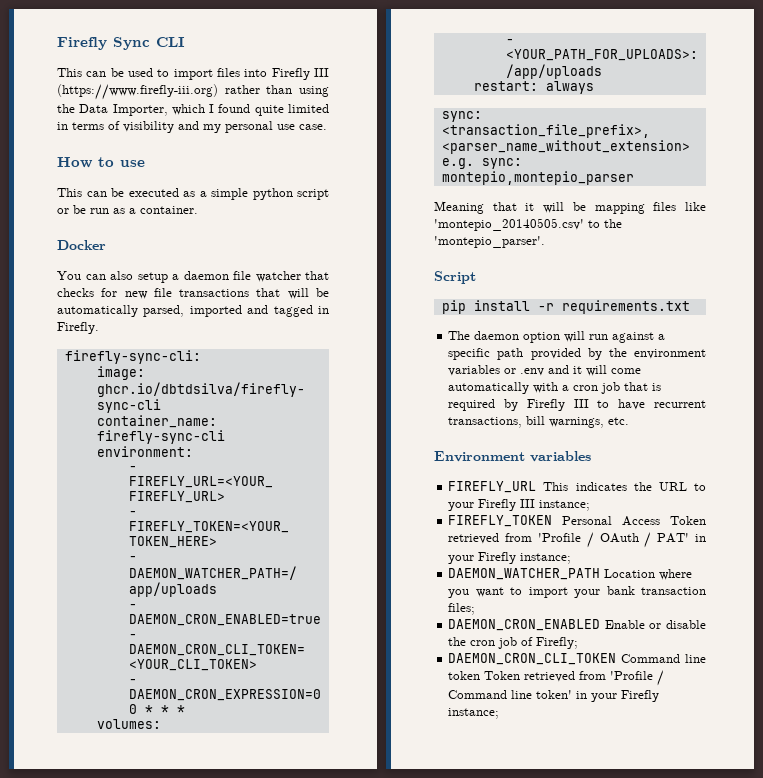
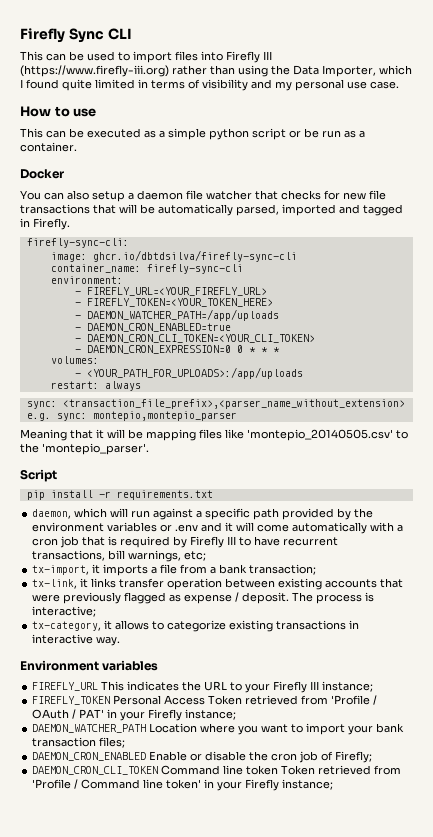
- The daemon option will run against a specific path provided by the environment variables or .env and it will come automatically with a cron job that is required by Firefly III to have recurrent transactions, bill warnings, etc.
+ daemon, which will run against a specific path provided by the environment variables or .env and it will come automatically with a cron job that is required by Firefly III to have recurrent transactions, bill warnings, etc;
+ tx-import, it imports a file from a bank transaction;
+ tx-link, it links transfer operation between existing accounts that were previously flagged as expense / deposit. The process is interactive;
+ tx-category, it allows to categorize existing transactions in interactive way.

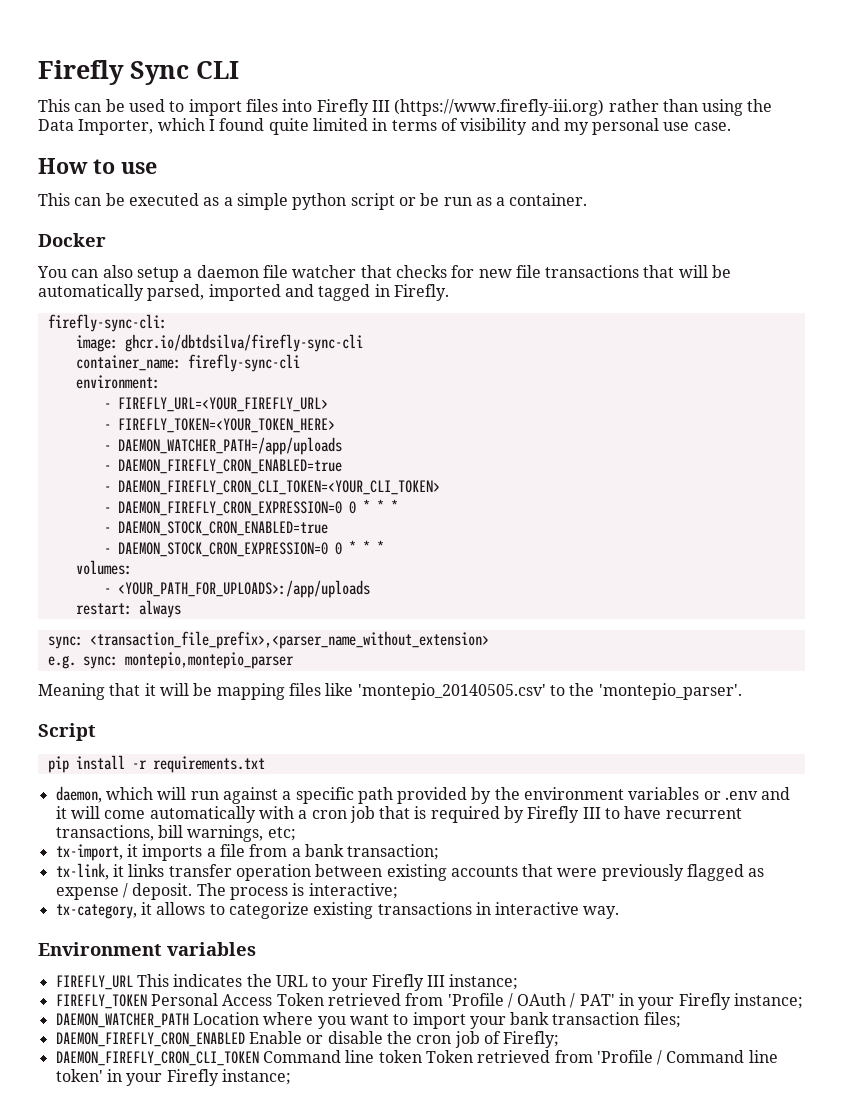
- - DAEMON_CRON_ENABLED=true
- - DAEMON_CRON_CLI_TOKEN=<YOUR_CLI_TOKEN>
- - DAEMON_CRON_EXPRESSION=0 0 * * *
+ - DAEMON_FIREFLY_CRON_ENABLED=true
+ - DAEMON_FIREFLY_CRON_CLI_TOKEN=<YOUR_CLI_TOKEN>
+ - DAEMON_FIREFLY_CRON_EXPRESSION=0 0 * * *
+ - DAEMON_STOCK_CRON_ENABLED=true
+ - DAEMON_STOCK_CRON_EXPRESSION=0 0 * * *
- DAEMON_CRON_ENABLED Enable or disable the cron job of Firefly;
+ DAEMON_FIREFLY_CRON_ENABLED Enable or disable the cron job of Firefly;
- DAEMON_CRON_CLI_TOKEN Command line token Token retrieved from 'Profile / Command line token' in your Firefly instance;
+ DAEMON_FIREFLY_CRON_CLI_TOKEN Command line token Token retrieved from 'Profile / Command line token' in your Firefly instance;

